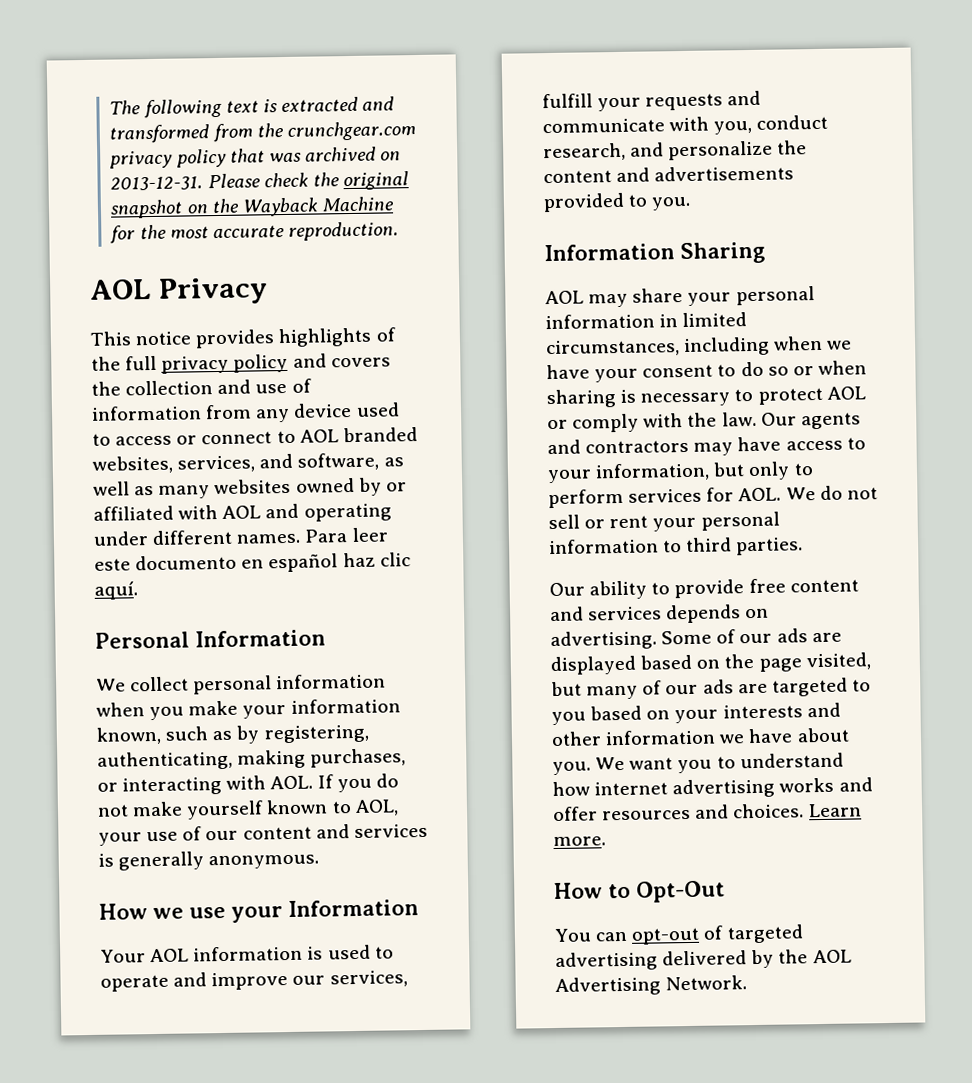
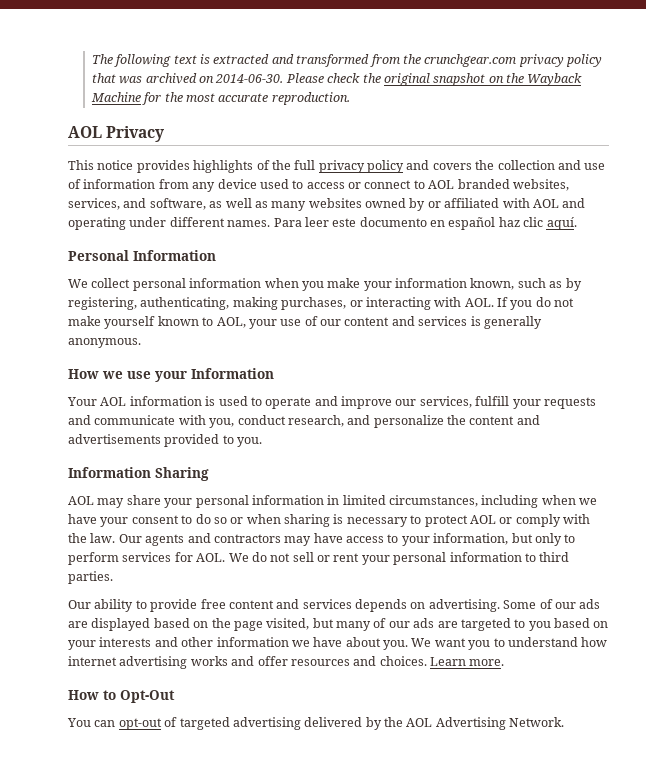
- The following text is extracted and transformed from the crunchgear.com privacy policy that was archived on 2013-12-31.
+ The following text is extracted and transformed from the crunchgear.com privacy policy that was archived on 2014-06-30.

